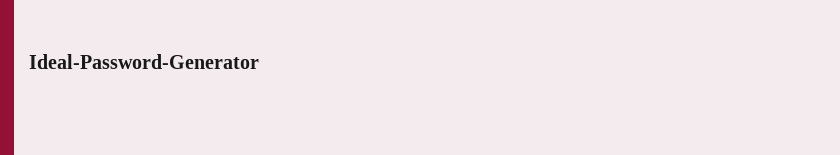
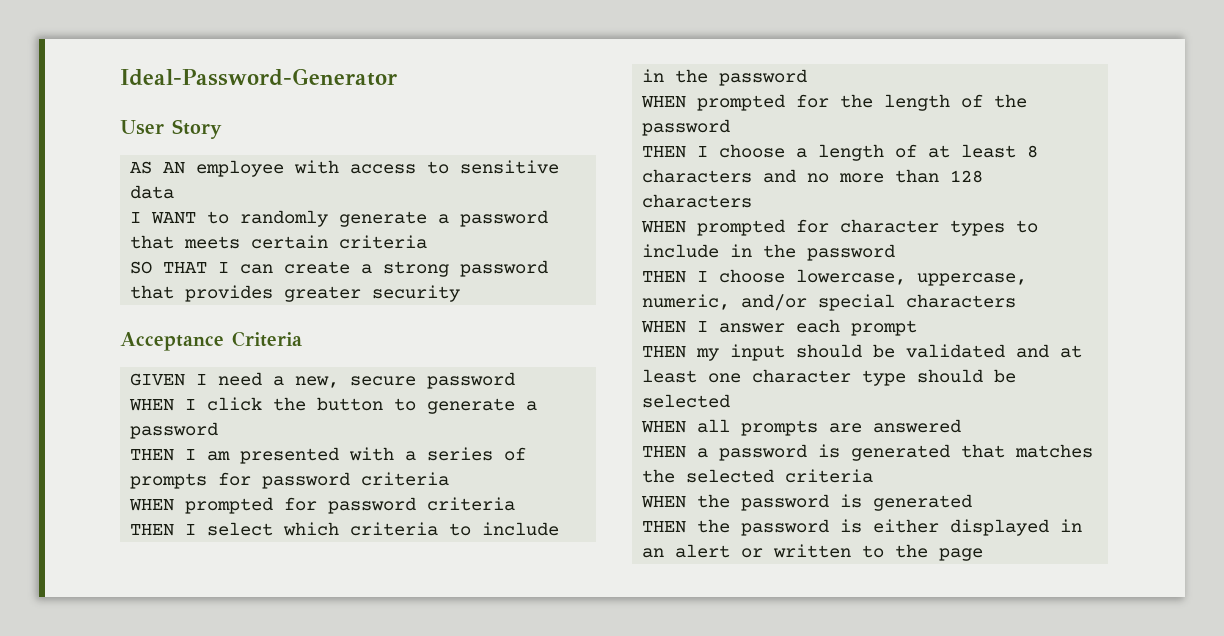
+ User Story
+ AS AN employee with access to sensitive data
+ I WANT to randomly generate a password that meets certain criteria
+ SO THAT I can create a strong password that provides greater security
+ Acceptance Criteria
+ GIVEN I need a new, secure password
+ WHEN I click the button to generate a password
+ THEN I am presented with a series of prompts for password criteria
+ WHEN prompted for password criteria
+ THEN I select which criteria to include in the password
+ WHEN prompted for the length of the password
+ THEN I choose a length of at least 8 characters and no more than 128 characters
+ WHEN prompted for character types to include in the password
+ THEN I choose lowercase, uppercase, numeric, and/or special characters
+ WHEN I answer each prompt
+ THEN my input should be validated and at least one character type should be selected
+ WHEN all prompts are answered
+ THEN a password is generated that matches the selected criteria
+ WHEN the password is generated
+ THEN the password is either displayed in an alert or written to the page

